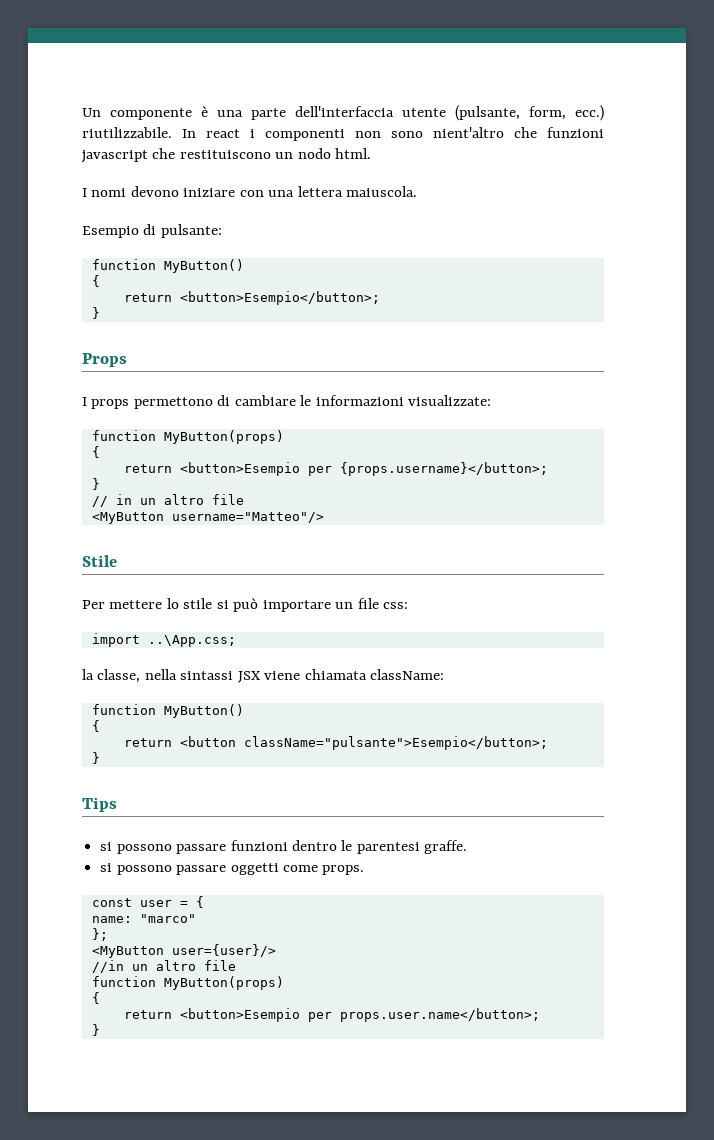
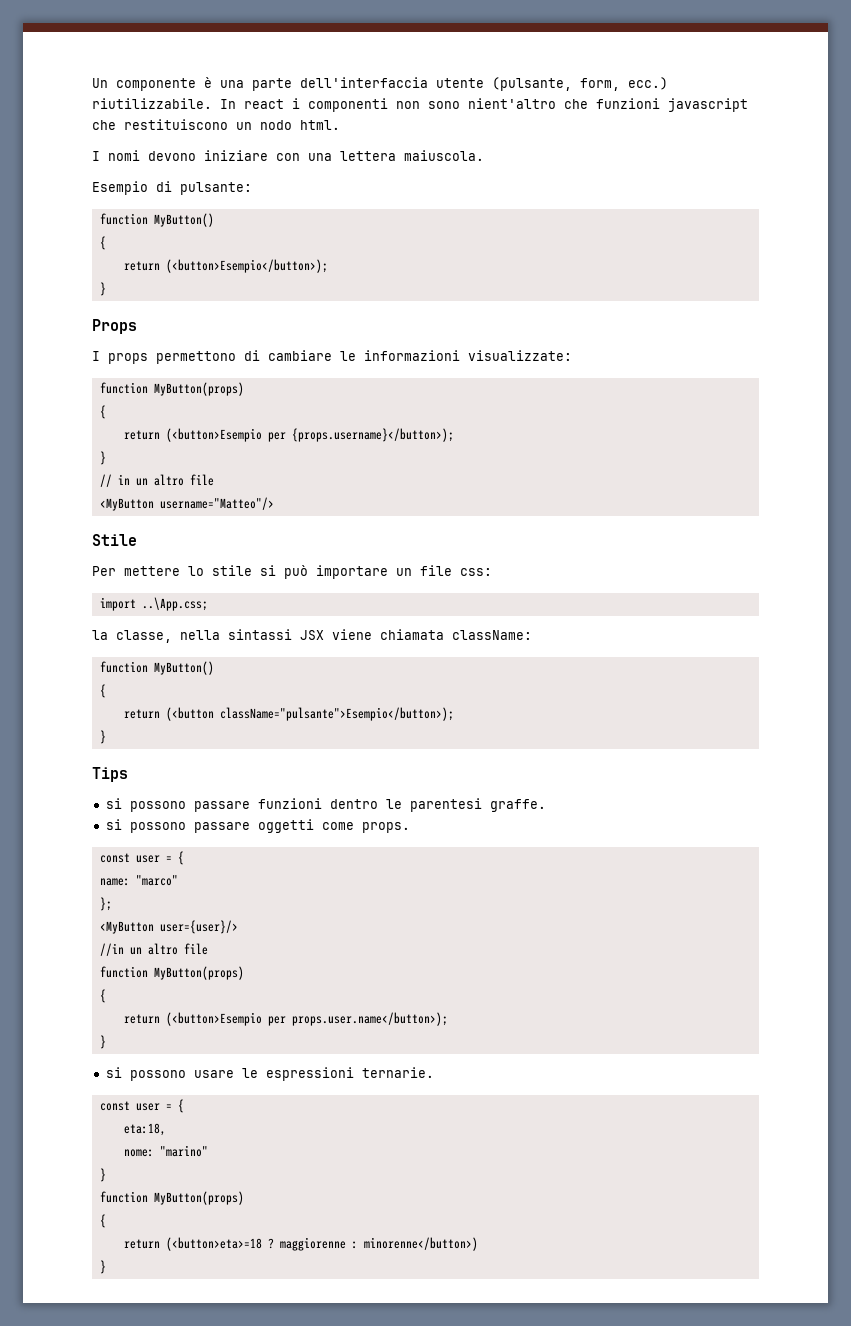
- return <button>Esempio</button>;
+ return (<button>Esempio</button>);
- return <button>Esempio per {props.username}</button>;
+ return (<button>Esempio per {props.username}</button>);
- return <button className="pulsante">Esempio</button>;
+ return (<button className="pulsante">Esempio</button>);
- return <button>Esempio per props.user.name</button>;
+ return (<button>Esempio per props.user.name</button>);
+ }
+ si possono usare le espressioni ternarie.
+ const user = {
+ eta:18,
+ nome: "marino"
+ }
+ function MyButton(props)
+ {
+ return (<button>eta>=18 ? maggiorenne : minorenne</button>)

